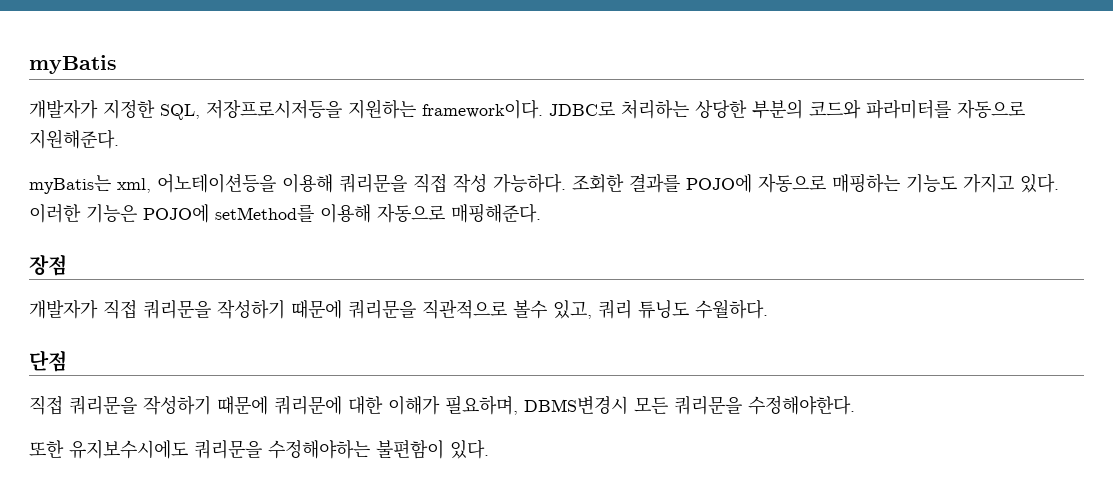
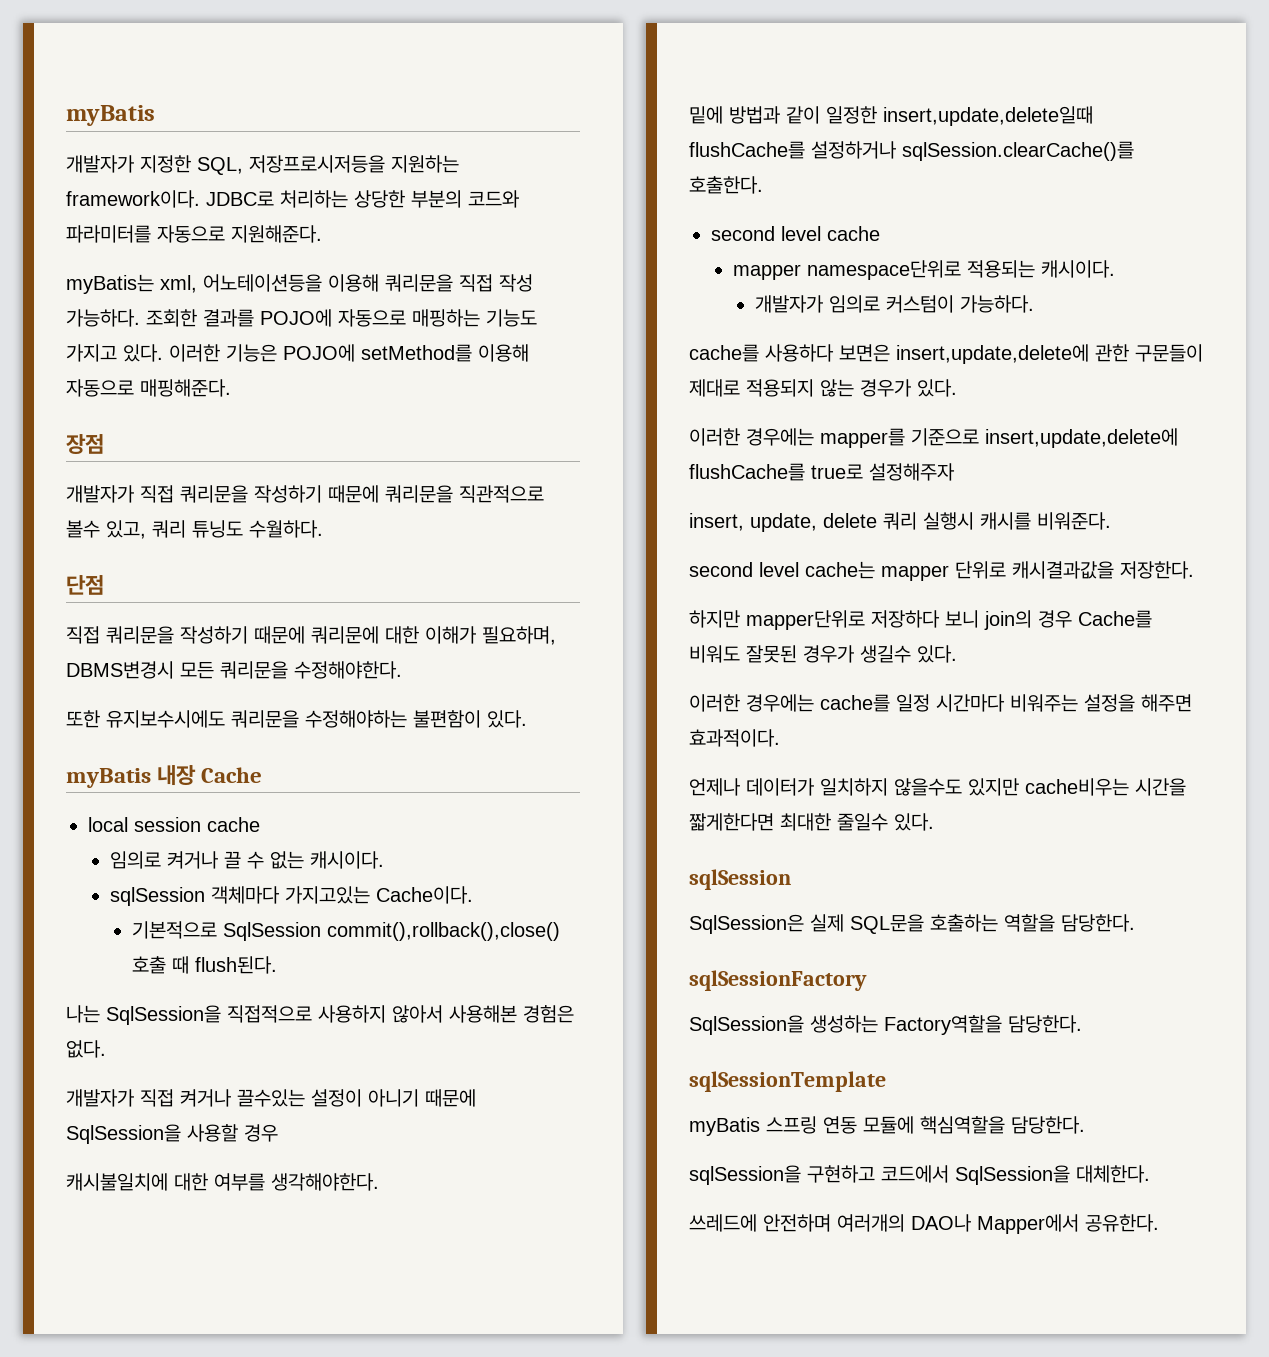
+ myBatis 내장 Cache
+ local session cache
+ 임의로 켜거나 끌 수 없는 캐시이다.
+ sqlSession 객체마다 가지고있는 Cache이다.
+ 기본적으로 SqlSession commit(),rollback(),close() 호출 때 flush된다.
+ 나는 SqlSession을 직접적으로 사용하지 않아서 사용해본 경험은 없다.
+ 개발자가 직접 켜거나 끌수있는 설정이 아니기 때문에 SqlSession을 사용할 경우
+ 캐시불일치에 대한 여부를 생각해야한다.
+ 밑에 방법과 같이 일정한 insert,update,delete일때 flushCache를 설정하거나 sqlSession.clearCache()를 호출한다.
+ second level cache
+ mapper namespace단위로 적용되는 캐시이다.
+ 개발자가 임의로 커스텀이 가능하다.
+ cache를 사용하다 보면은 insert,update,delete에 관한 구문들이 제대로 적용되지 않는 경우가 있다.
+ 이러한 경우에는 mapper를 기준으로 insert,update,delete에 flushCache를 true로 설정해주자
+ insert, update, delete 쿼리 실행시 캐시를 비워준다.
+ second level cache는 mapper 단위로 캐시결과값을 저장한다.
+ 하지만 mapper단위로 저장하다 보니 join의 경우 Cache를 비워도 잘못된 경우가 생길수 있다.
+ 이러한 경우에는 cache를 일정 시간마다 비워주는 설정을 해주면 효과적이다.
+ 언제나 데이터가 일치하지 않을수도 있지만 cache비우는 시간을 짧게한다면 최대한 줄일수 있다.
+ sqlSession
+ SqlSession은 실제 SQL문을 호출하는 역할을 담당한다.
+ sqlSessionFactory
+ SqlSession을 생성하는 Factory역할을 담당한다.
+ sqlSessionTemplate
+ myBatis 스프링 연동 모듈에 핵심역할을 담당한다.
+ sqlSession을 구현하고 코드에서 SqlSession을 대체한다.
+ 쓰레드에 안전하며 여러개의 DAO나 Mapper에서 공유한다.

